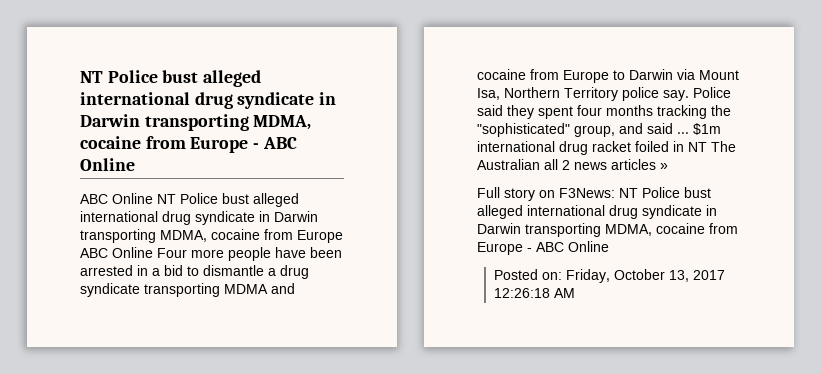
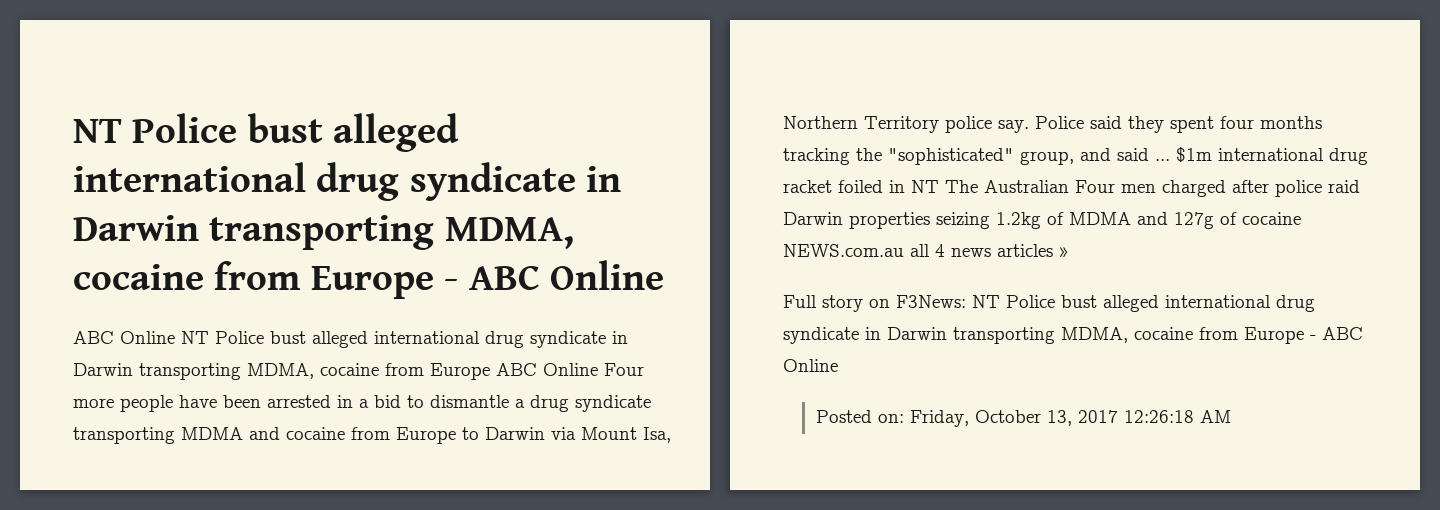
- $1m international drug racket foiled in NT The Australian all 2 news articles »
+ $1m international drug racket foiled in NT The Australian Four men charged after police raid Darwin properties seizing 1.2kg of MDMA and 127g of cocaine NEWS.com.au all 4 news articles »

